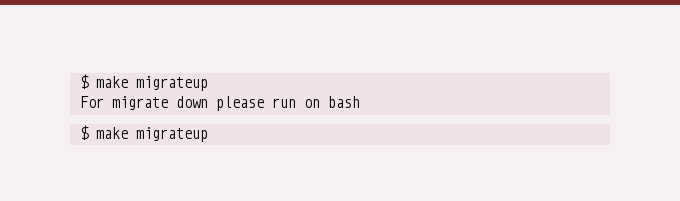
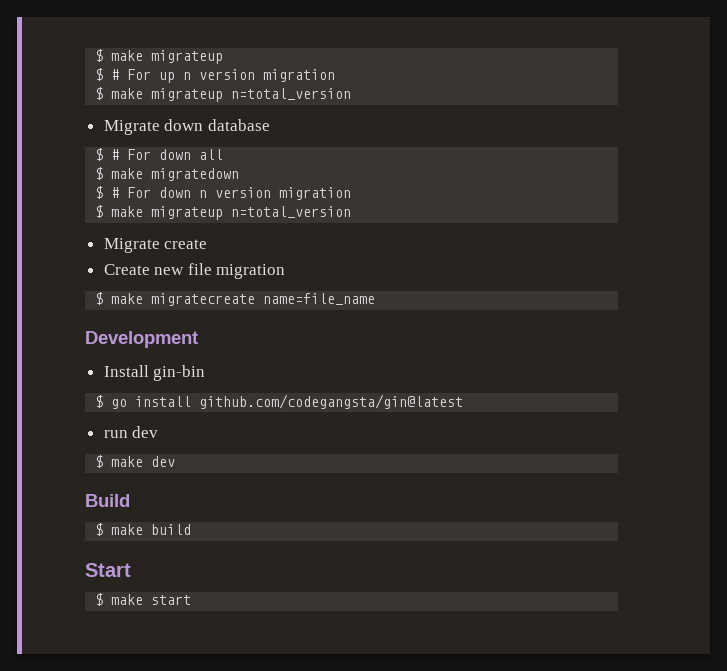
- For migrate down please run on bash
- $ make migrateup
+ $ # For up n version migration
+ $ make migrateup n=total_version
+ Migrate down database
+ $ # For down all
+ $ make migratedown
+ $ # For down n version migration
+ $ make migrateup n=total_version
+ Migrate create
+ Create new file migration
+ $ make migratecreate name=file_name
+ Development
+ Install gin-bin
+ $ go install github.com/codegangsta/gin@latest
+ run dev
+ $ make dev
+ Build
+ $ make build
+ Start
+ $ make start

